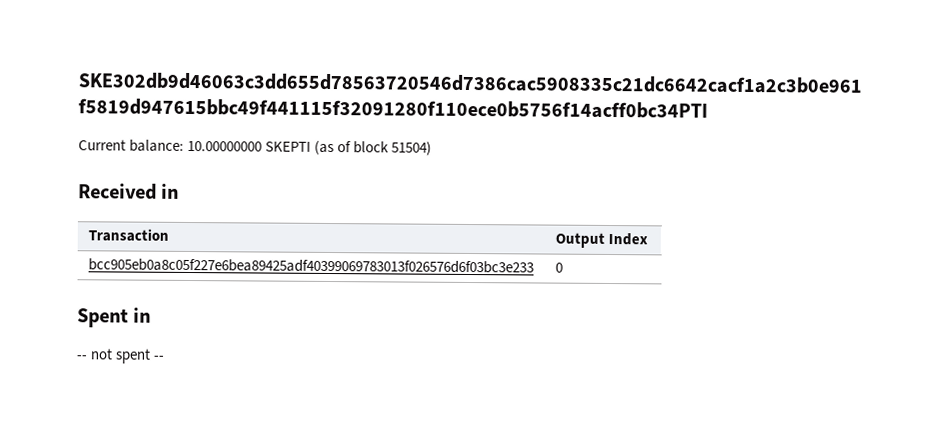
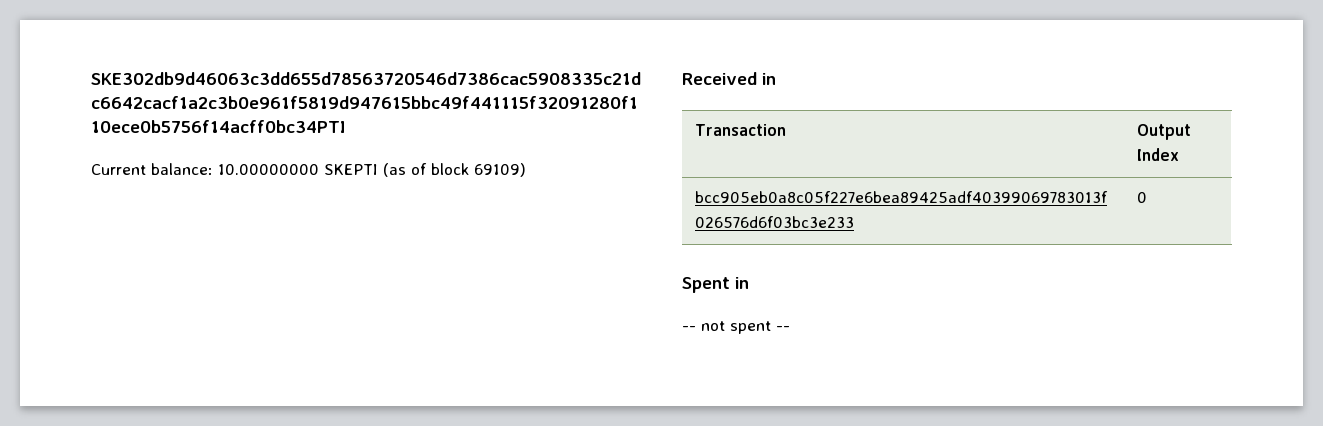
- Current balance: 10.00000000 SKEPTI (as of block 51504)
+ Current balance: 10.00000000 SKEPTI (as of block 69109)

